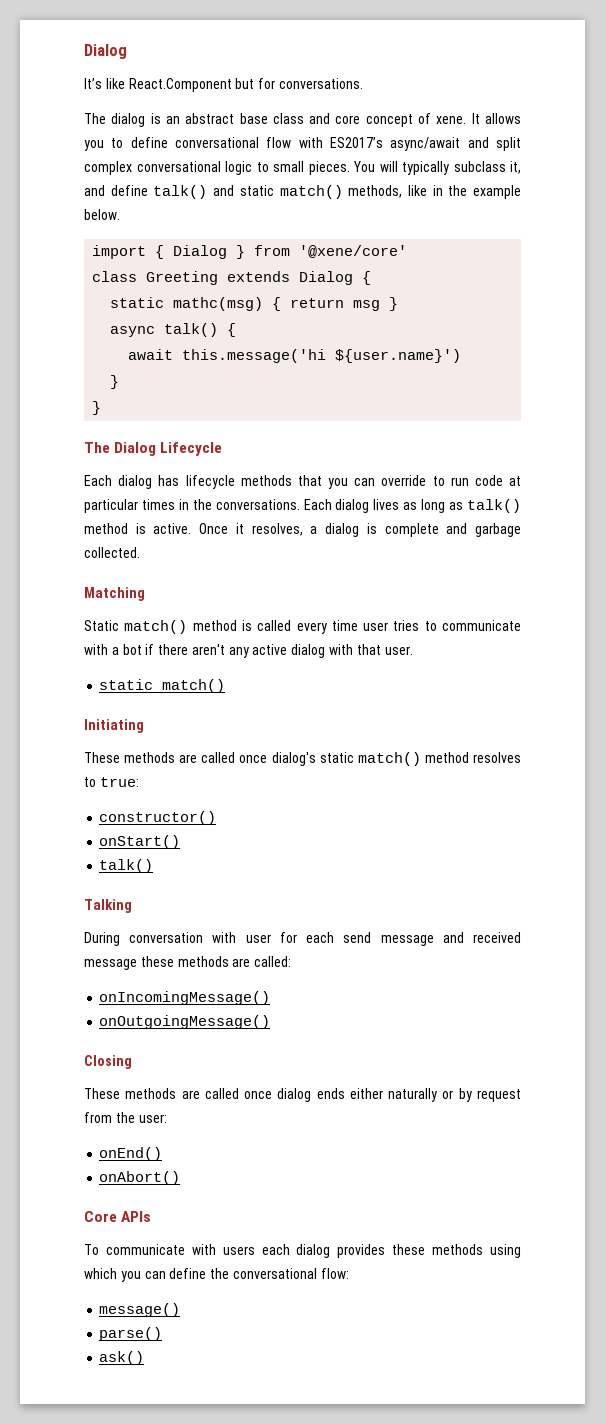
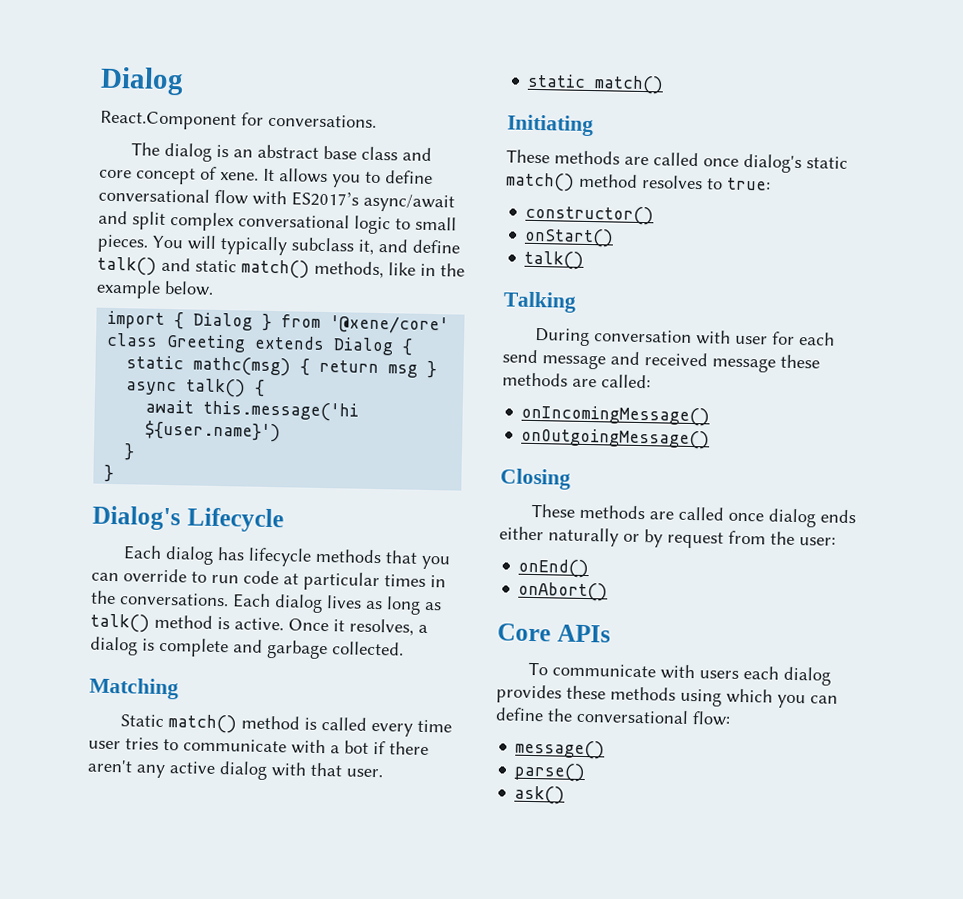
- It’s like React.Component but for conversations.
+ React.Component for conversations.
- The Dialog Lifecycle
+ Dialog's Lifecycle

